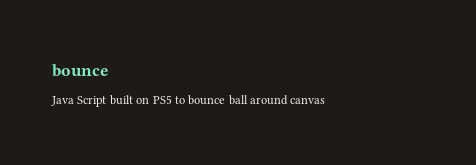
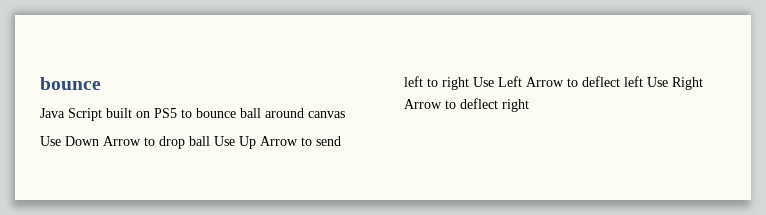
+ Use Down Arrow to drop ball Use Up Arrow to send left to right Use Left Arrow to deflect left Use Right Arrow to deflect right

